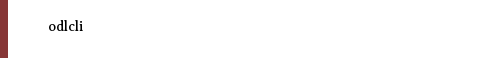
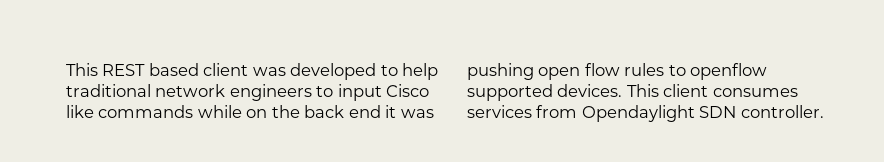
- odlcli
+ This REST based client was developed to help traditional network engineers to input Cisco like commands while on the back end it was pushing open flow rules to openflow supported devices. This client consumes services from Opendaylight SDN controller.

